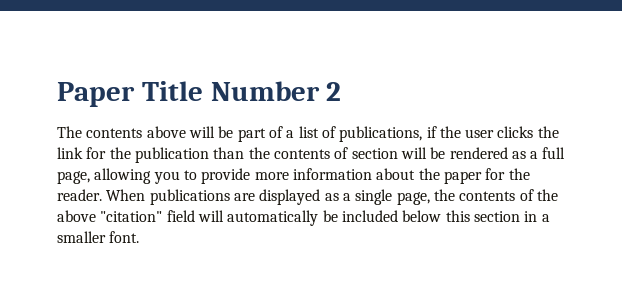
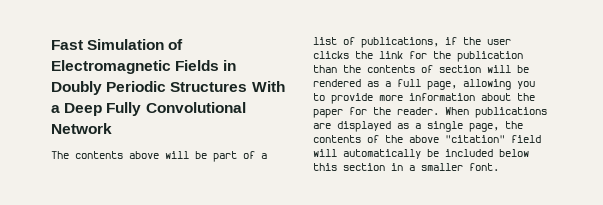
- Paper Title Number 2
+ Fast Simulation of Electromagnetic Fields in Doubly Periodic Structures With a Deep Fully Convolutional Network

